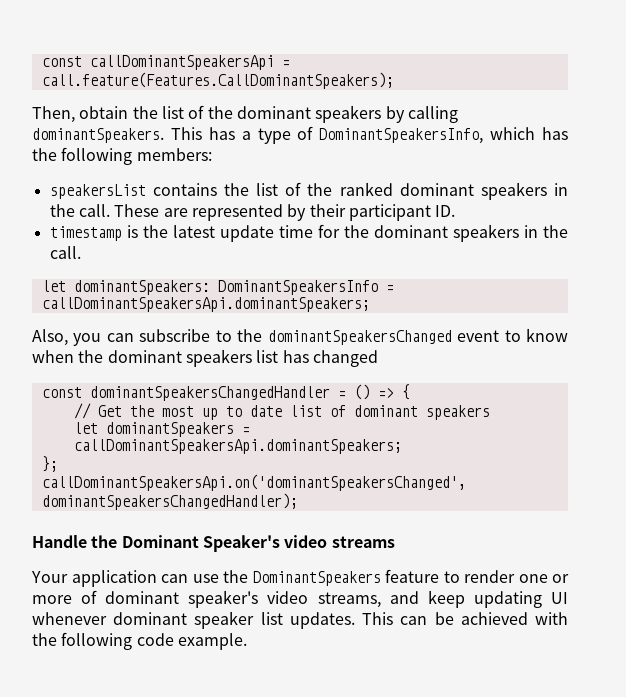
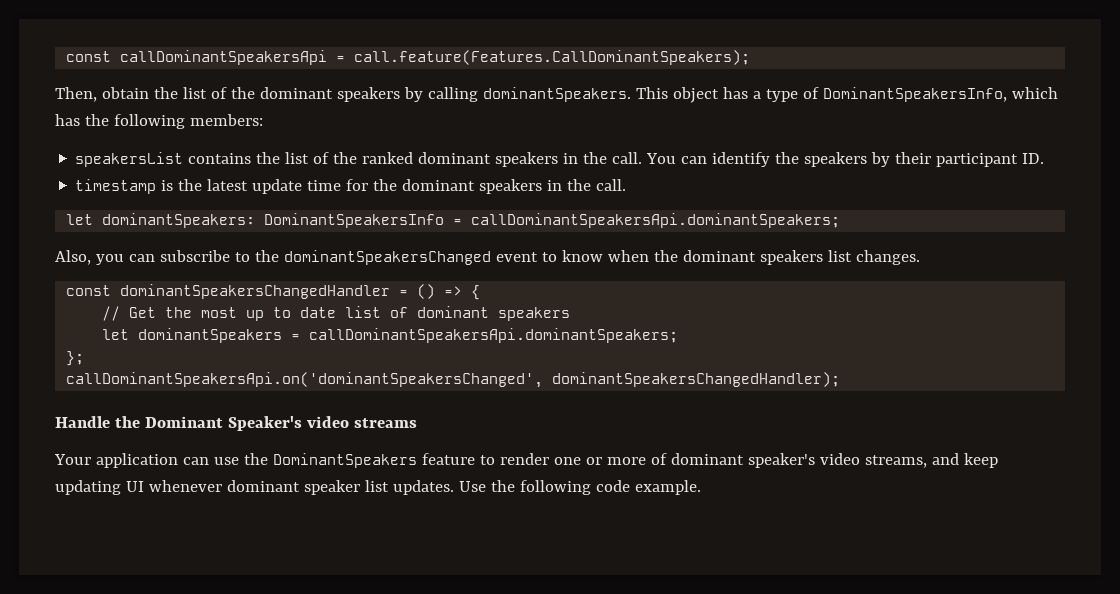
- This has a type of DominantSpeakersInfo, which has the following members:
+ This object has a type of DominantSpeakersInfo, which has the following members:
- These are represented by their participant ID.
+ You can identify the speakers by their participant ID.
- Also, you can subscribe to the dominantSpeakersChanged event to know when the dominant speakers list has changed
+ Also, you can subscribe to the dominantSpeakersChanged event to know when the dominant speakers list changes.
- This can be achieved with the following code example.
+ Use the following code example.

